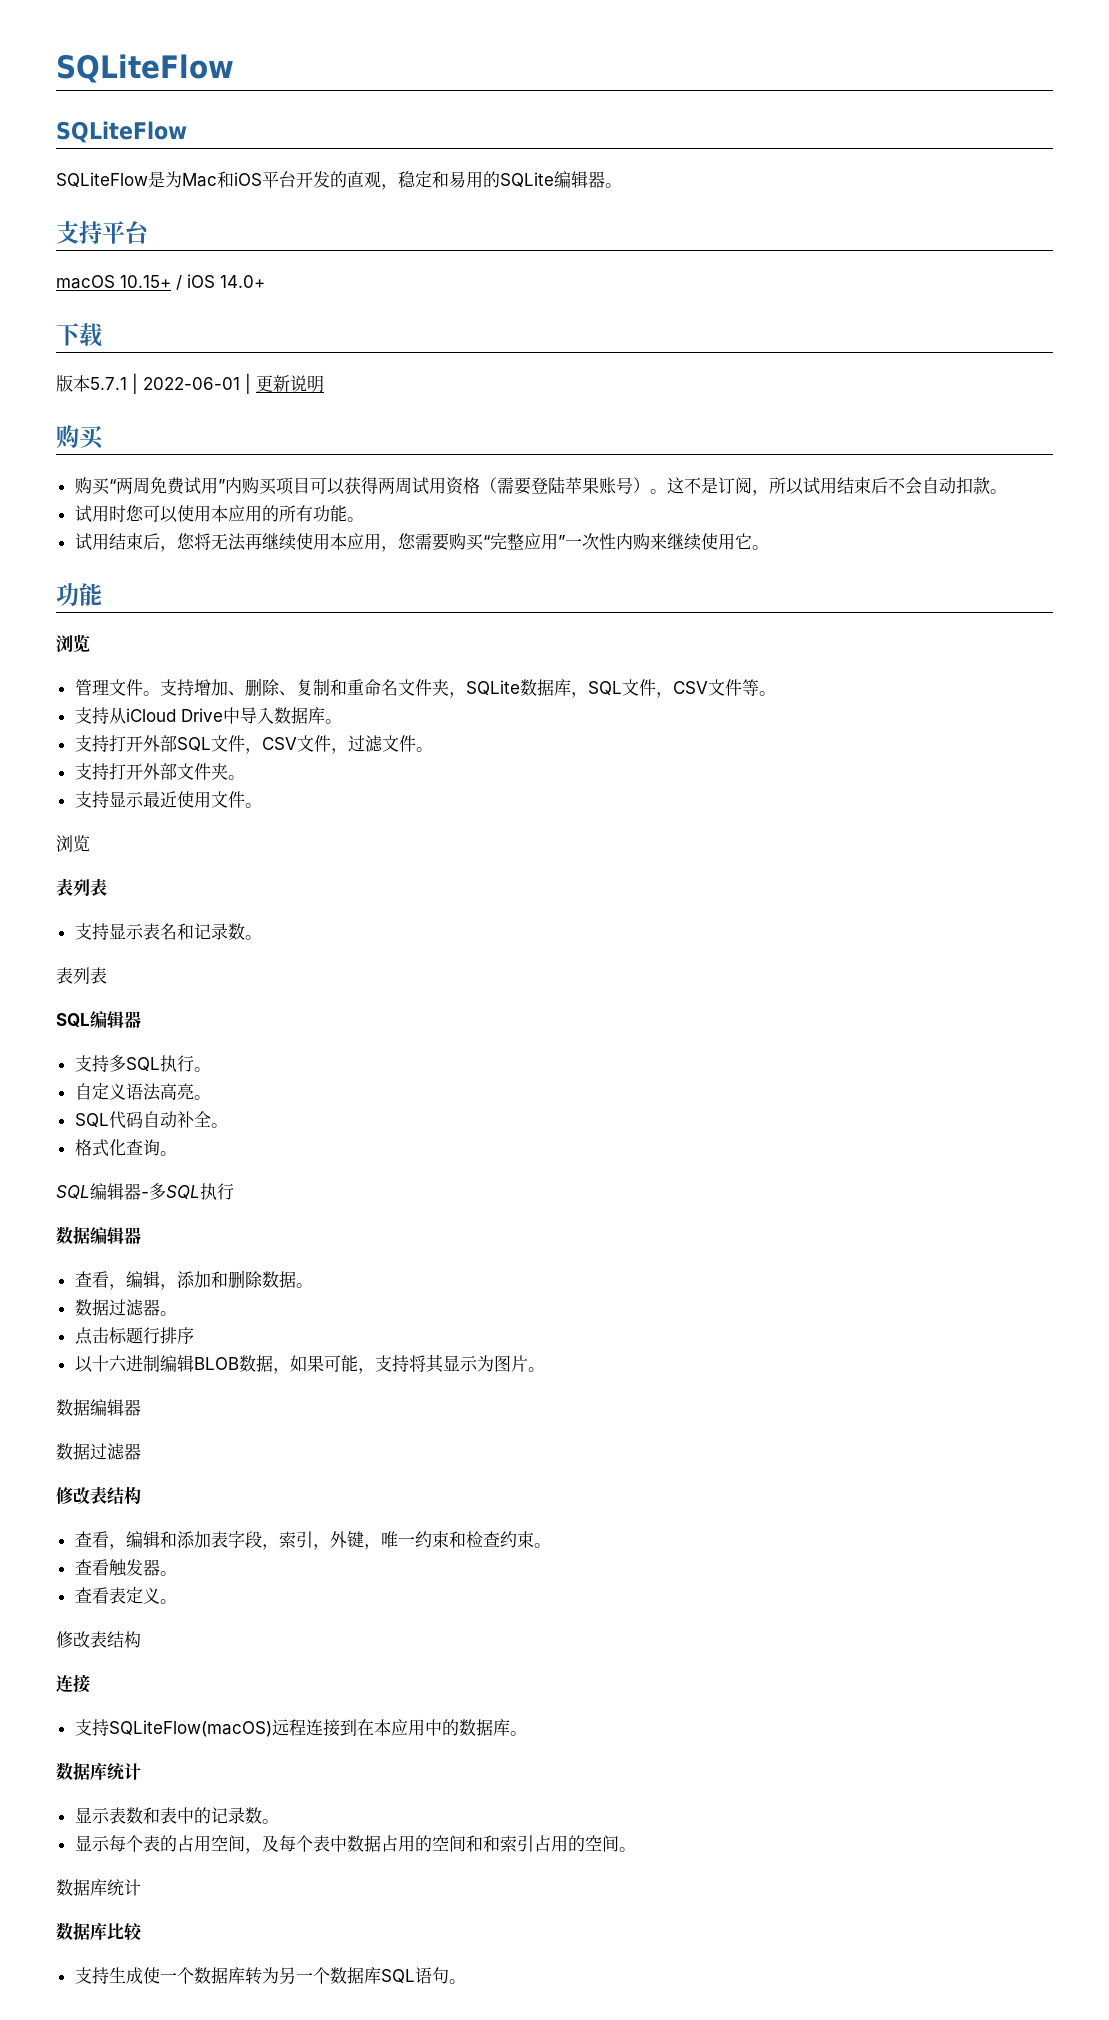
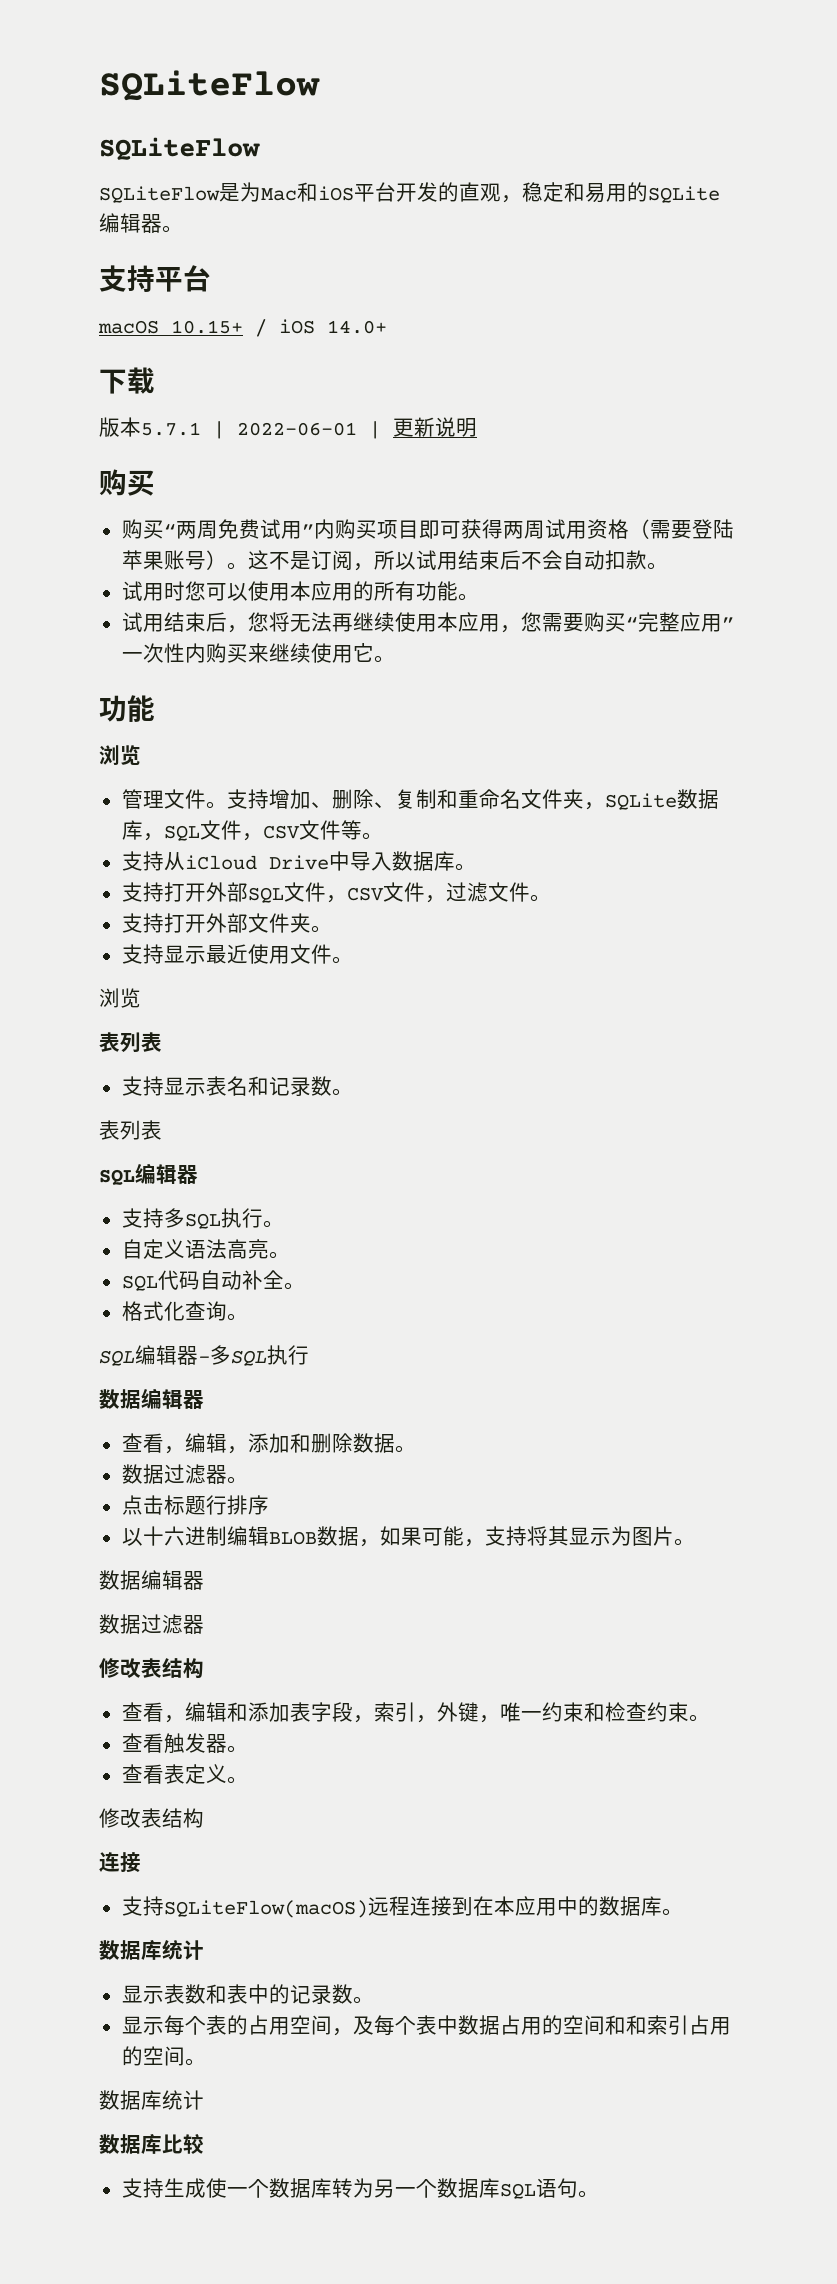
- 购买“两周免费试用”内购买项目可以获得两周试用资格（需要登陆苹果账号）。
+ 购买“两周免费试用”内购买项目即可获得两周试用资格（需要登陆苹果账号）。
- 试用结束后，您将无法再继续使用本应用，您需要购买“完整应用”一次性内购来继续使用它。
+ 试用结束后，您将无法再继续使用本应用，您需要购买“完整应用”一次性内购买来继续使用它。

